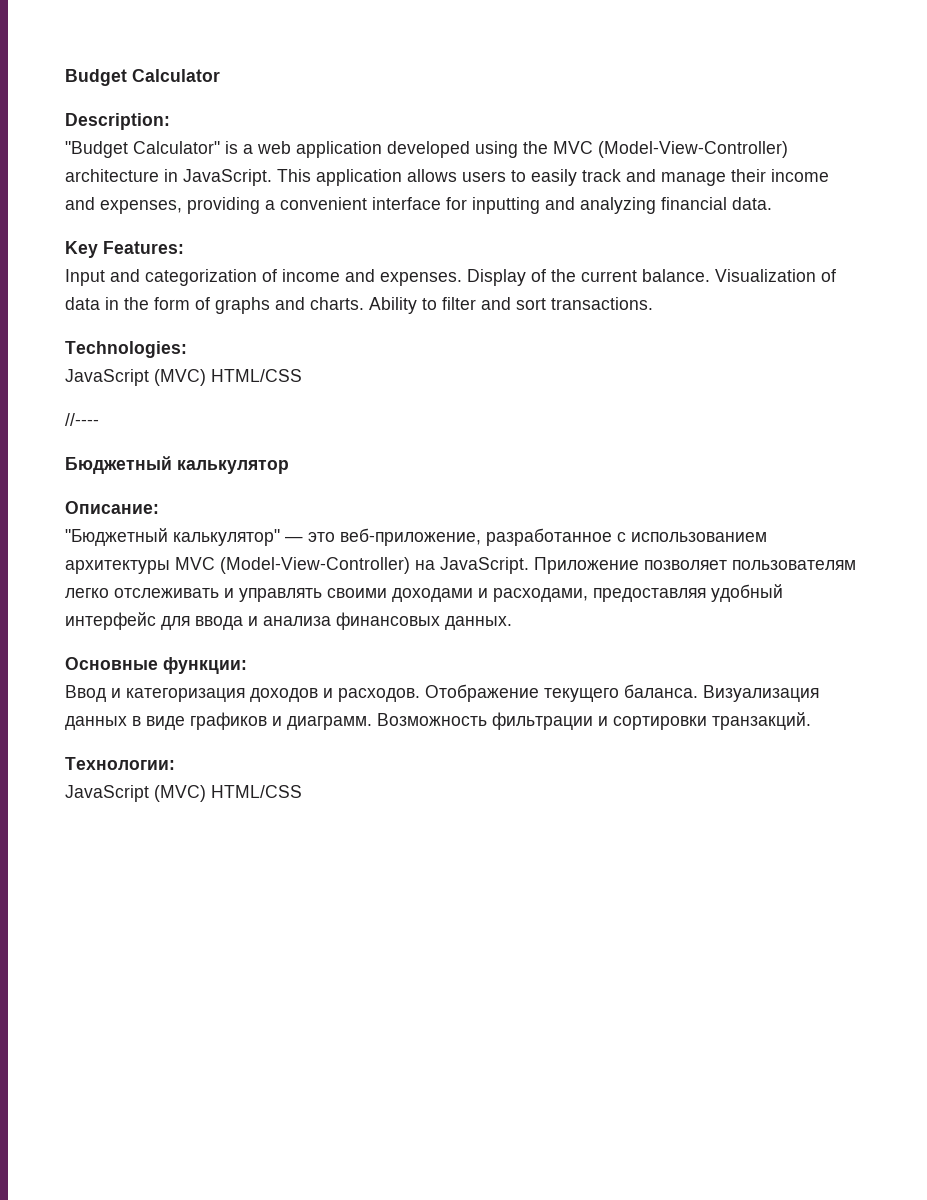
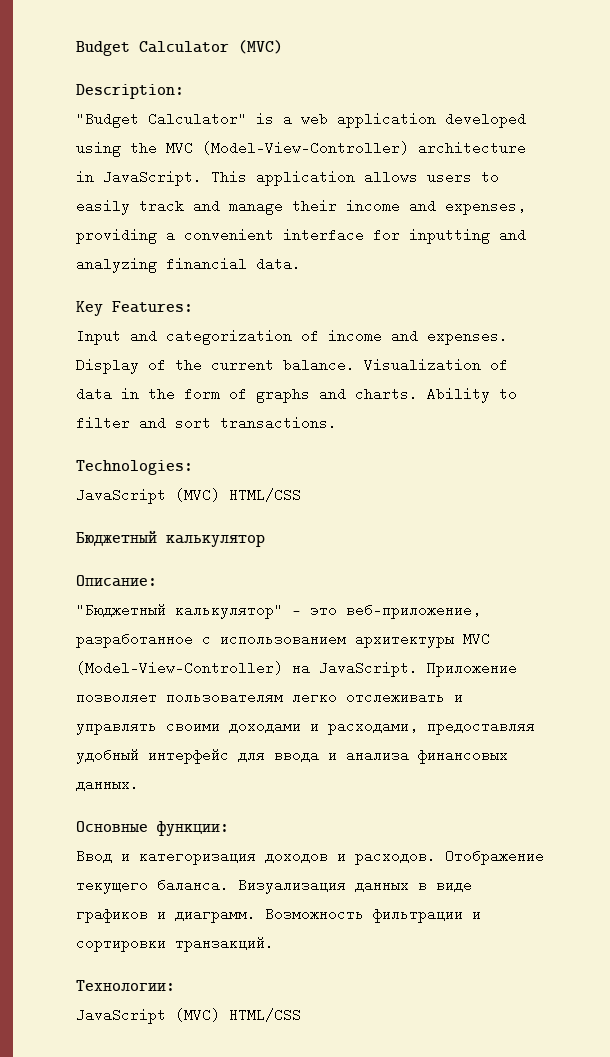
- Budget Calculator
+ Budget Calculator (MVC)
- //----

